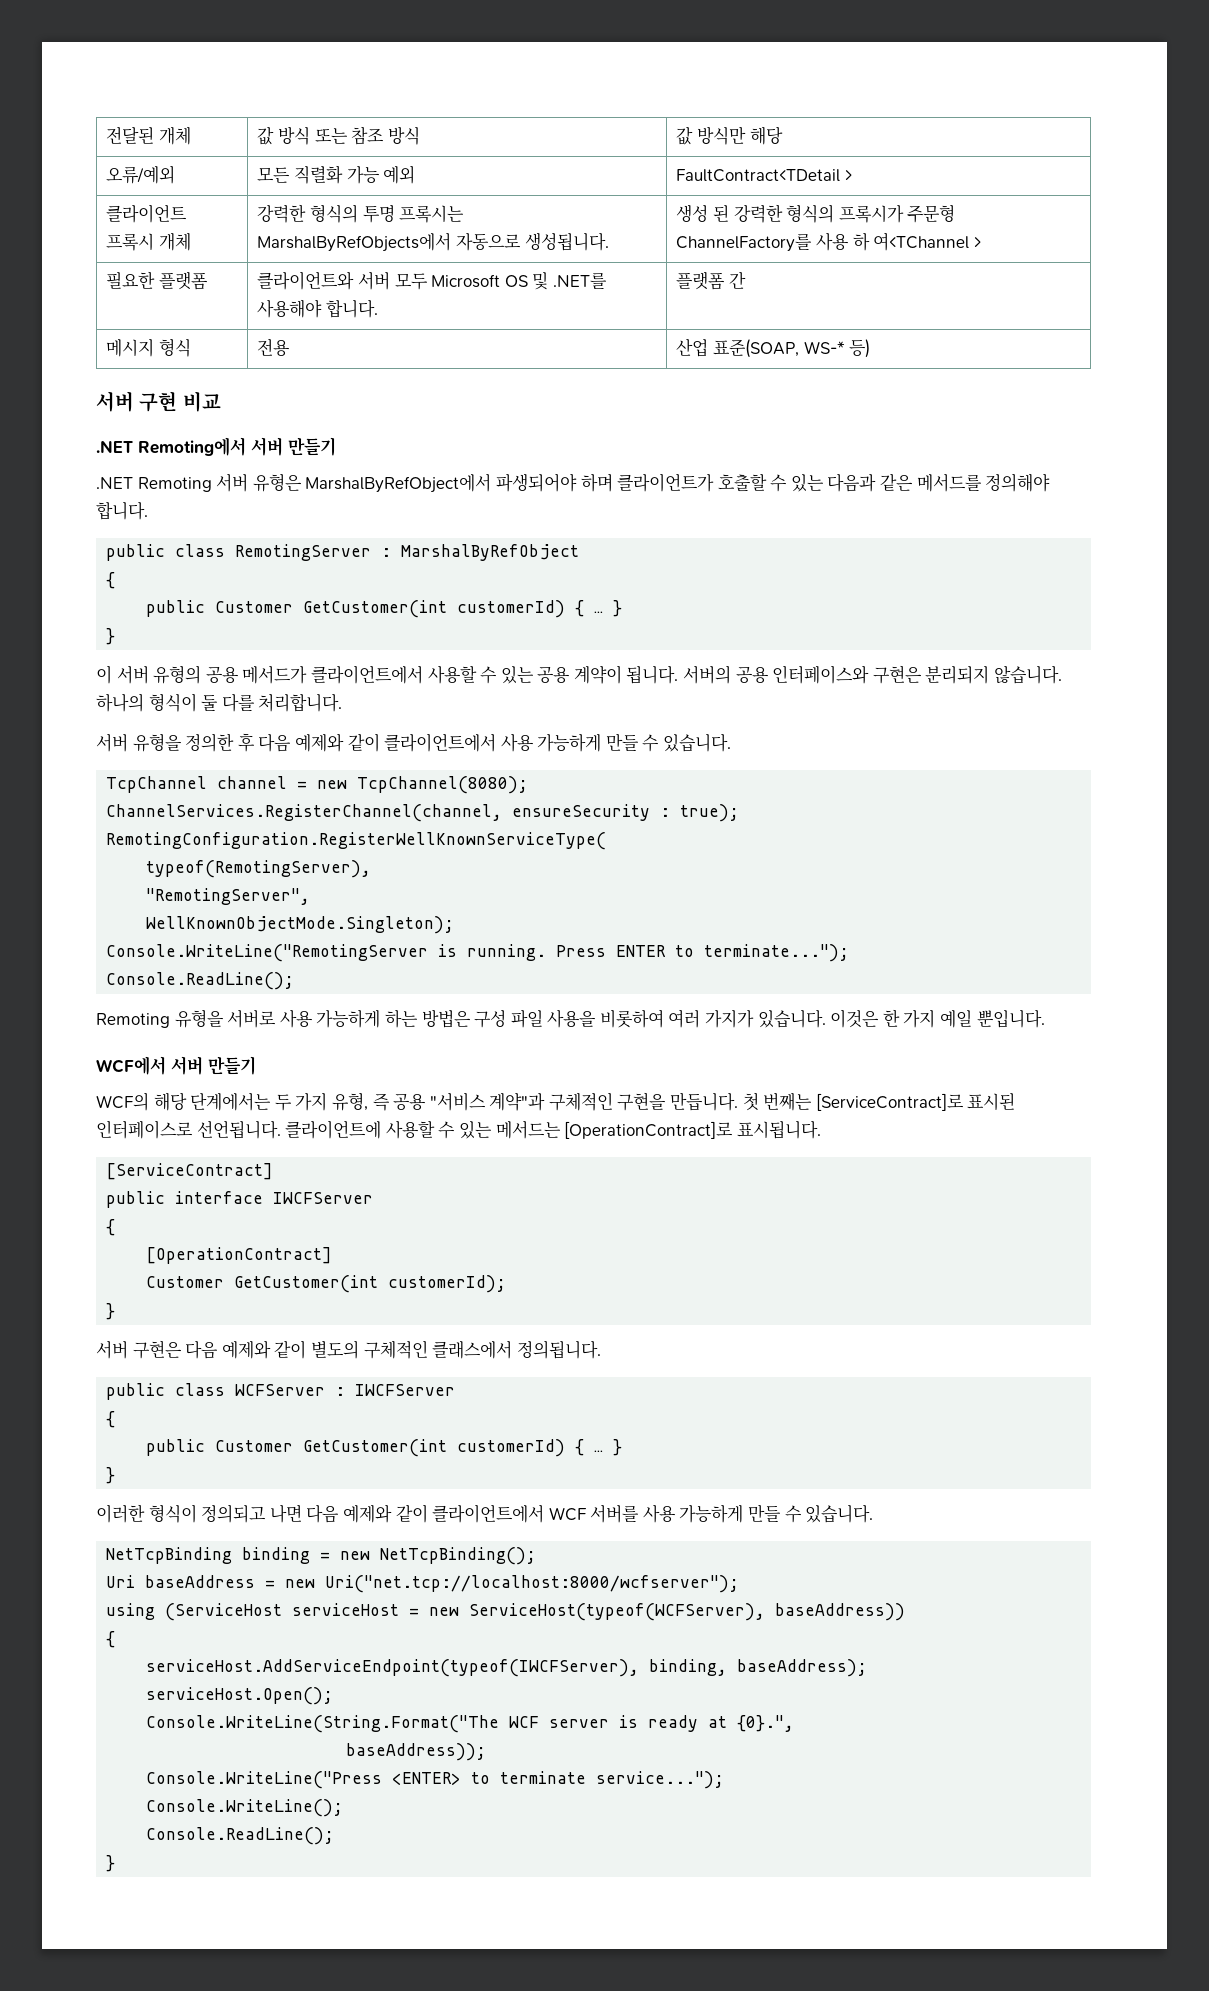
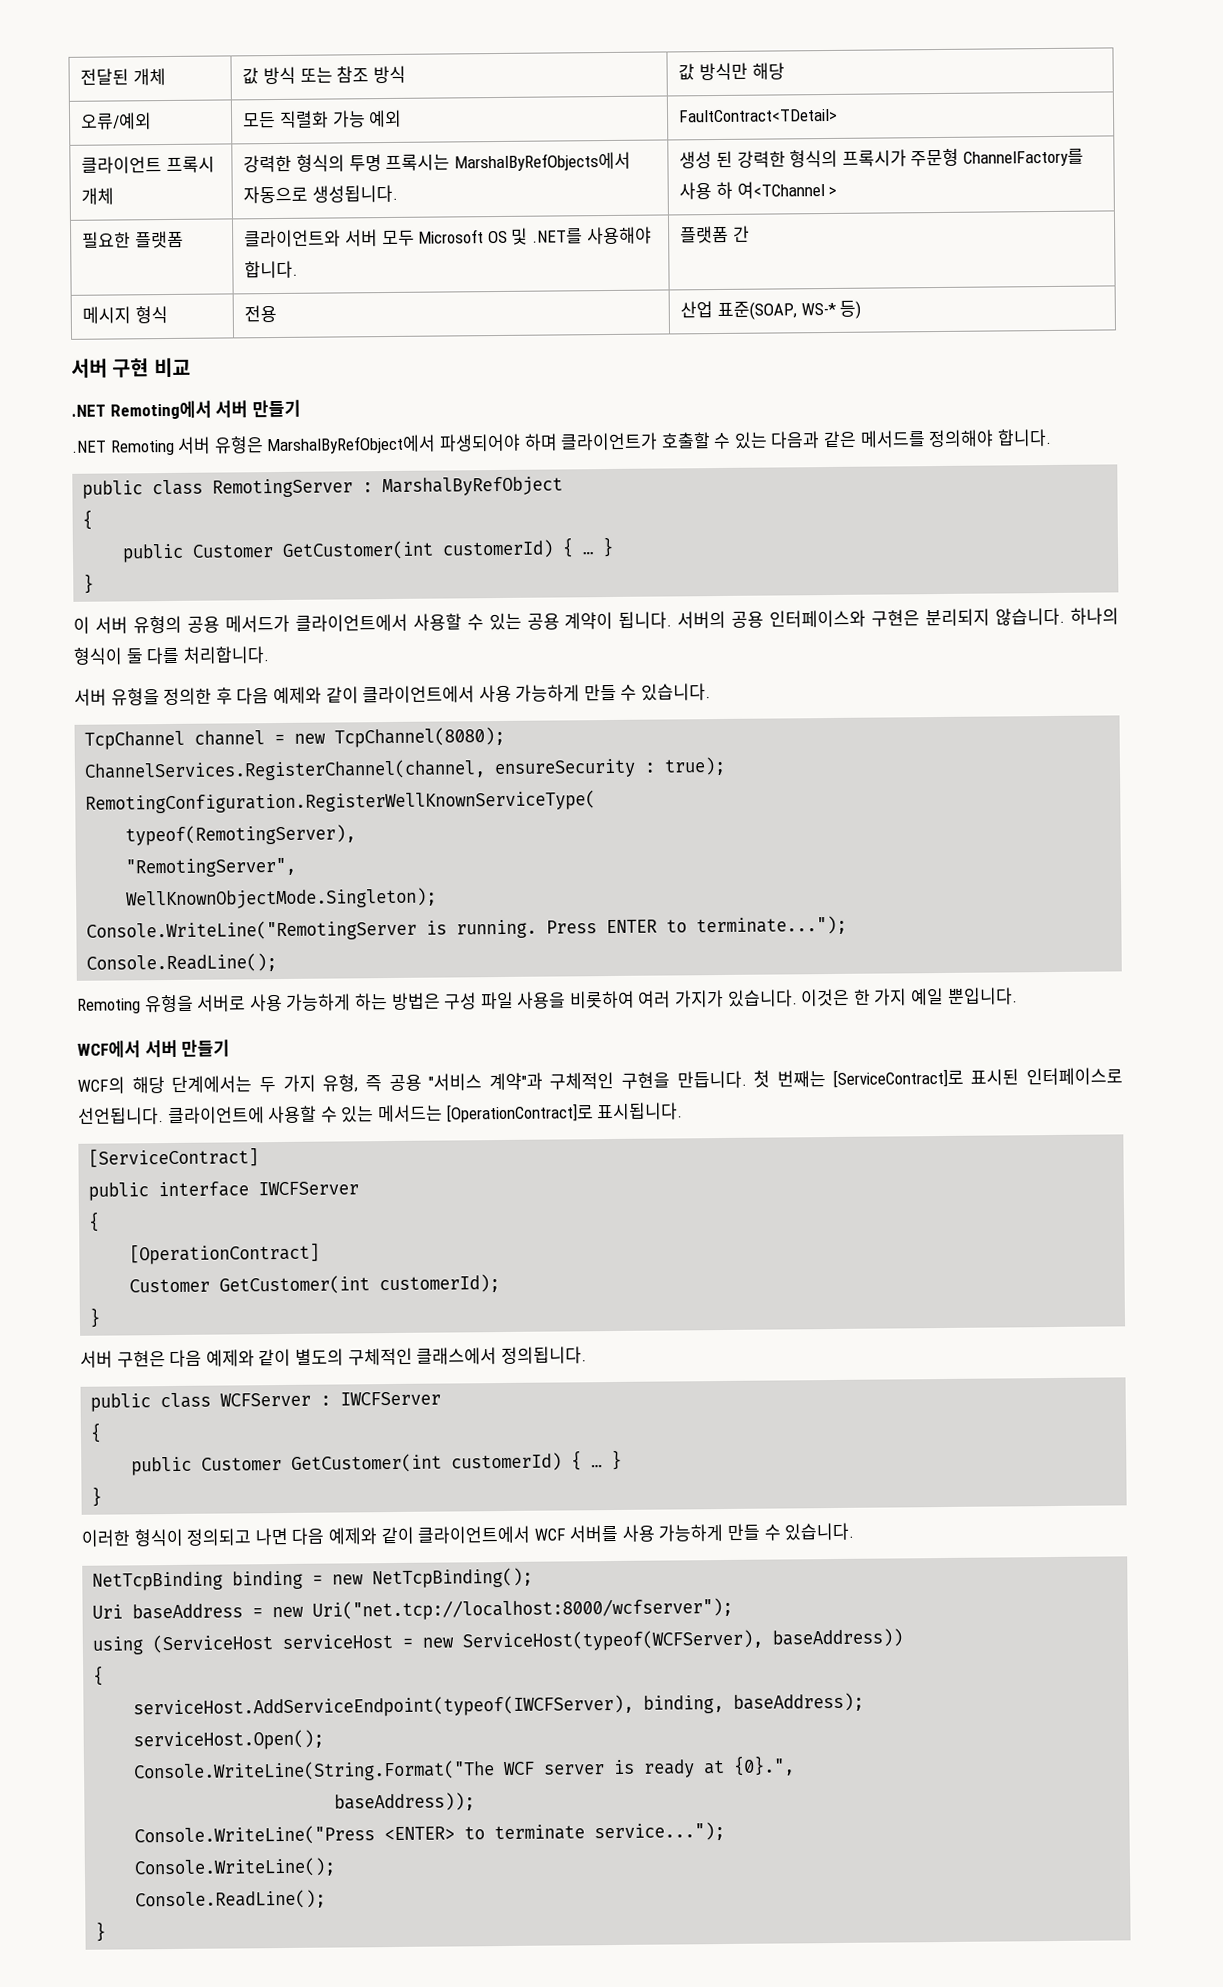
- 오류/예외 | 모든 직렬화 가능 예외 | FaultContract<TDetail >
+ 오류/예외 | 모든 직렬화 가능 예외 | FaultContract<TDetail>

